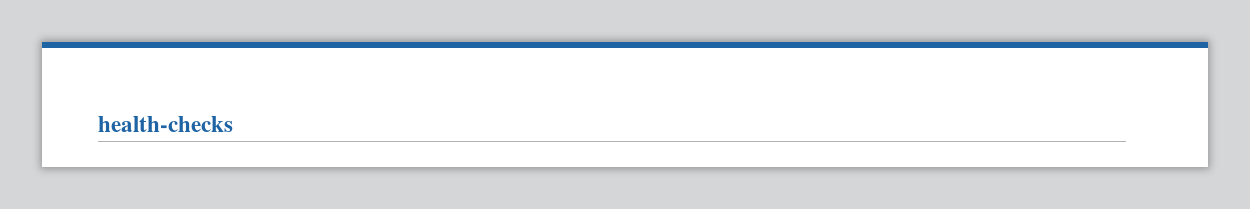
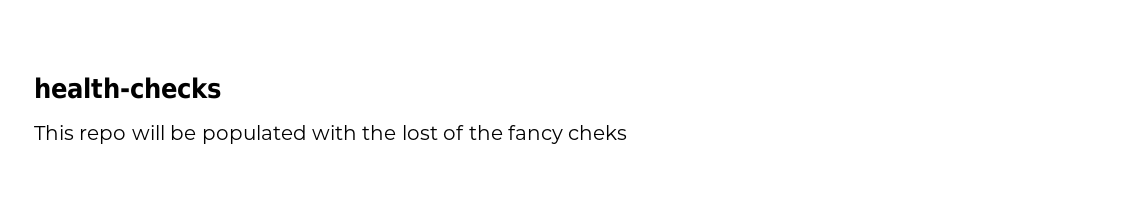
+ This repo will be populated with the lost of the fancy cheks

